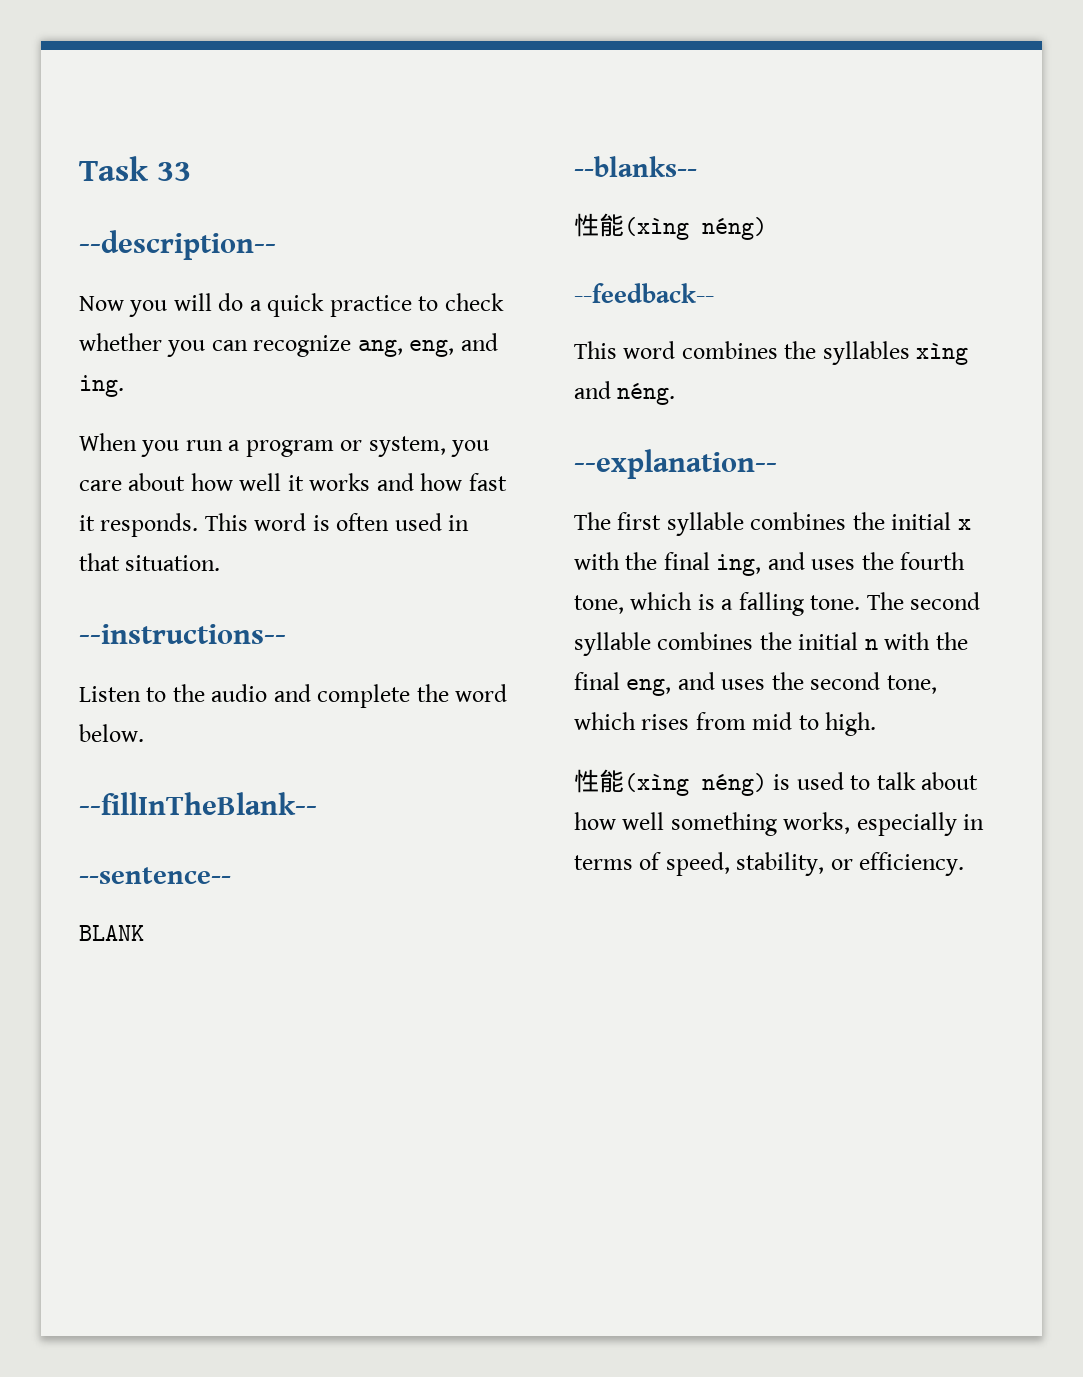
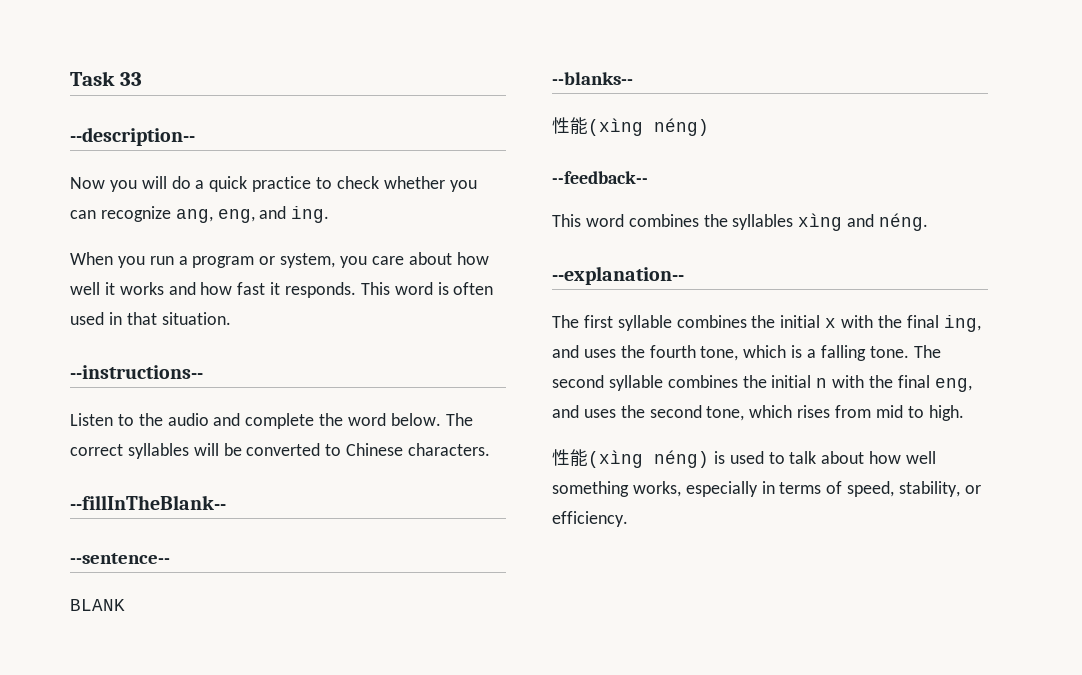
+ The correct syllables will be converted to Chinese characters.

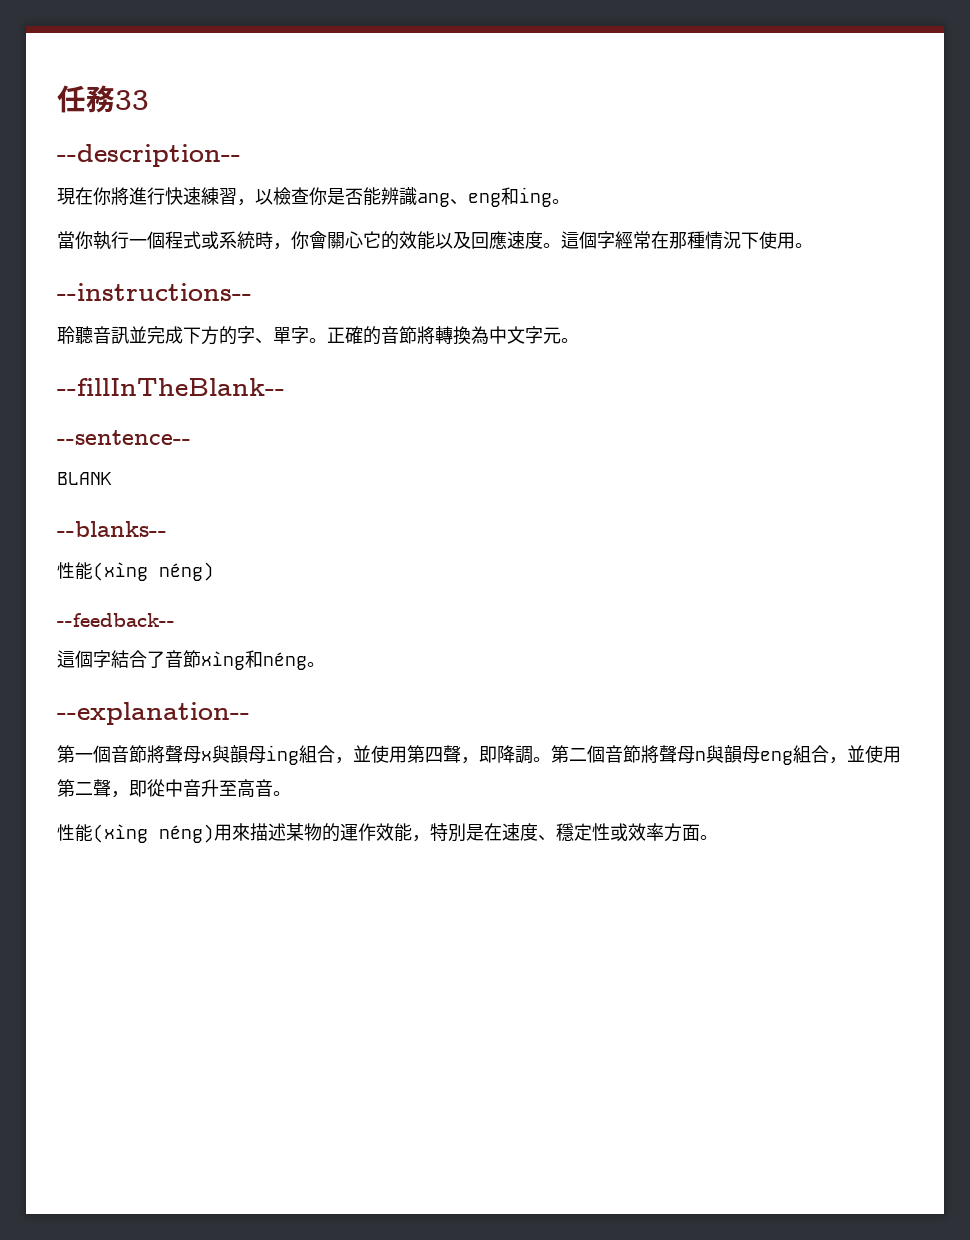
- Task 33
+ 任務33
- Now you will do a quick practice to check whether you can recognize ang, eng, and ing.
- When you run a program or system, you care about how well it works and how fast it responds. This word is often used in that situation.
+ 現在你將進行快速練習，以檢查你是否能辨識ang、eng和ing。
+ 當你執行一個程式或系統時，你會關心它的效能以及回應速度。這個字經常在那種情況下使用。
  --instructions--
- Listen to the audio and complete the word below. The correct syllables will be converted to Chinese characters.
+ 聆聽音訊並完成下方的字、單字。正確的音節將轉換為中文字元。
- This word combines the syllables xìng and néng.
+ 這個字結合了音節xìng和néng。
  --explanation--
- The first syllable combines the initial x with the final ing, and uses the fourth tone, which is a falling tone. The second syllable combines the initial n with the final eng, and uses the second tone, which rises from mid to high.
- 性能(xìng néng) is used to talk about how well something works, especially in terms of speed, stability, or efficiency.
+ 第一個音節將聲母x與韻母ing組合，並使用第四聲，即降調。第二個音節將聲母n與韻母eng組合，並使用第二聲，即從中音升至高音。
+ 性能(xìng néng)用來描述某物的運作效能，特別是在速度、穩定性或效率方面。

